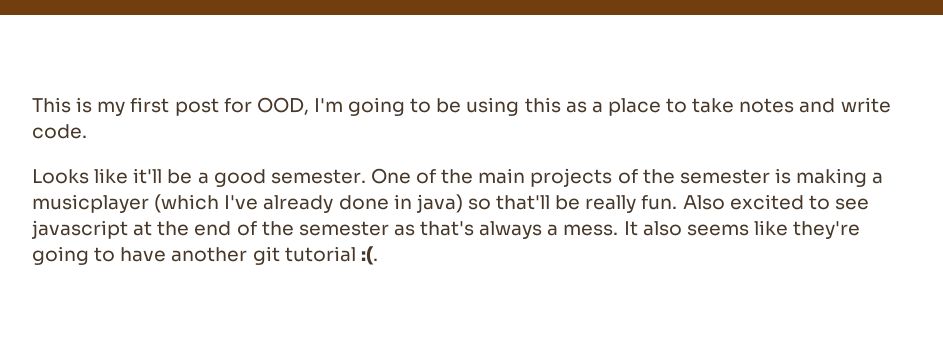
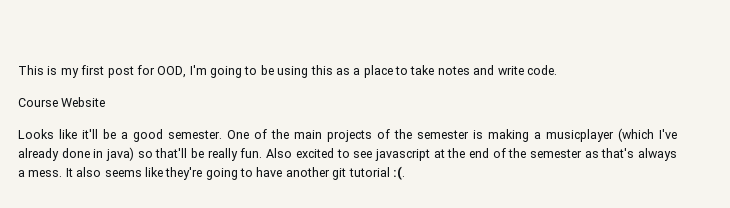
+ Course Website

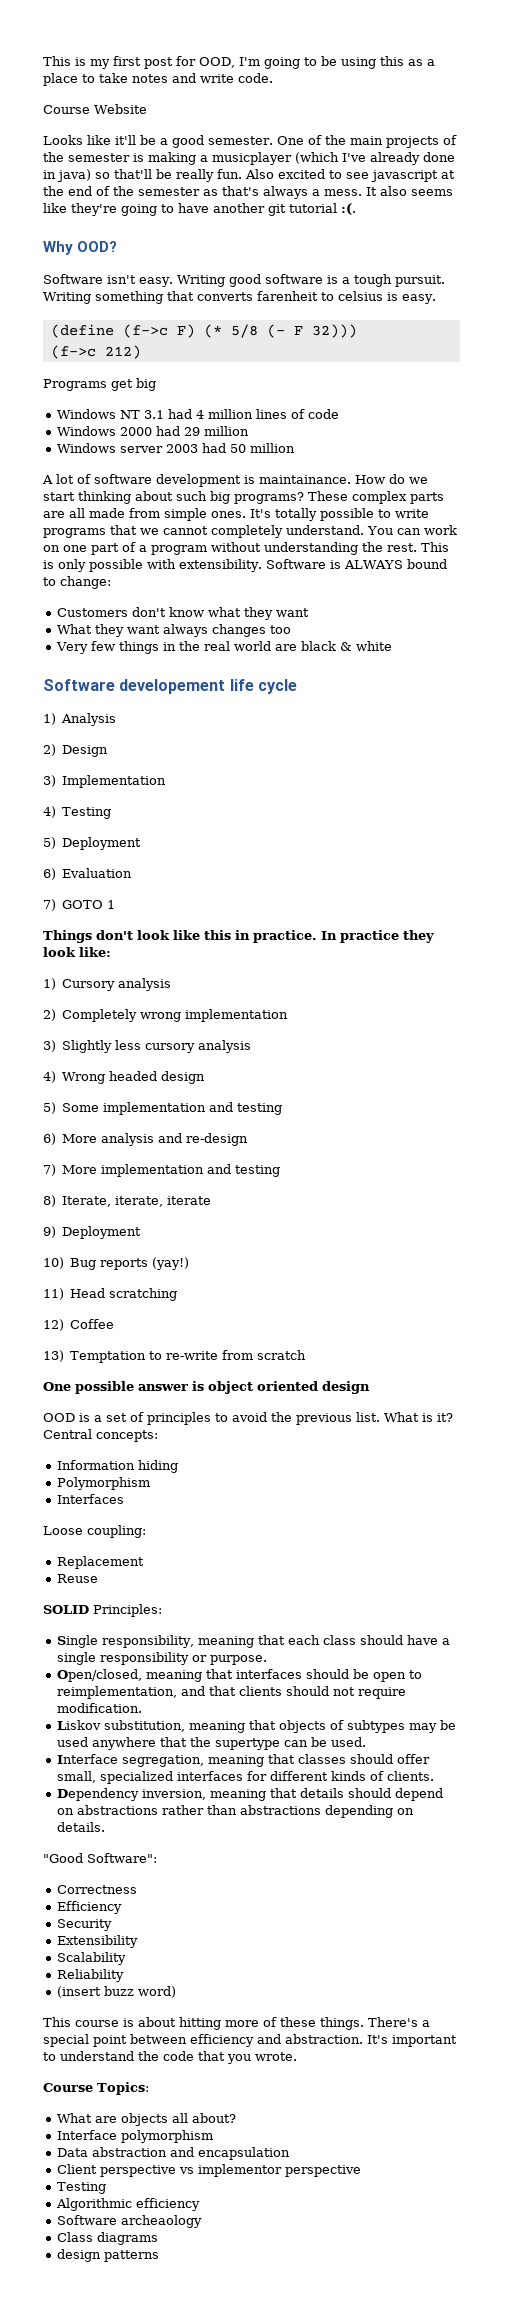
+ Why OOD?
+ Software isn't easy. Writing good software is a tough pursuit. Writing something that converts farenheit to celsius is easy.
+ (define (f->c F) (* 5/8 (- F 32)))
+ (f->c 212)
+ Programs get big
+ Windows NT 3.1 had 4 million lines of code
+ Windows 2000 had 29 million
+ Windows server 2003 had 50 million
+ A lot of software development is maintainance. How do we start thinking about such big programs? These complex parts are all made from simple ones. It's totally possible to write programs that we cannot completely understand. You can work on one part of a program without understanding the rest. This is only possible with extensibility. Software is ALWAYS bound to change:
+ Customers don't know what they want
+ What they want always changes too
+ Very few things in the real world are black & white
+ Software developement life cycle
+ 1) Analysis
+ 2) Design
+ 3) Implementation
+ 4) Testing
+ 5) Deployment
+ 6) Evaluation
+ 7) GOTO 1
+ Things don't look like this in practice. In practice they look like:
+ 1) Cursory analysis
+ 2) Completely wrong implementation
+ 3) Slightly less cursory analysis
+ 4) Wrong headed design
+ 5) Some implementation and testing
+ 6) More analysis and re-design
+ 7) More implementation and testing
+ 8) Iterate, iterate, iterate
+ 9) Deployment
+ 10) Bug reports (yay!)
+ 11) Head scratching
+ 12) Coffee
+ 13) Temptation to re-write from scratch
+ One possible answer is object oriented design
+ OOD is a set of principles to avoid the previous list. What is it? Central concepts:
+ Information hiding
+ Polymorphism
+ Interfaces
+ Loose coupling:
+ Replacement
+ Reuse
+ SOLID Principles:
+ Single responsibility, meaning that each class should have a single responsibility or purpose.
+ Open/closed, meaning that interfaces should be open to reimplementation, and that clients should not require modification.
+ Liskov substitution, meaning that objects of subtypes may be used anywhere that the supertype can be used.
+ Interface segregation, meaning that classes should offer small, specialized interfaces for different kinds of clients.
+ Dependency inversion, meaning that details should depend on abstractions rather than abstractions depending on details.
+ "Good Software":
+ Correctness
+ Efficiency
+ Security
+ Extensibility
+ Scalability
+ Reliability
+ (insert buzz word)
+ This course is about hitting more of these things. There's a special point between efficiency and abstraction. It's important to understand the code that you wrote.
+ Course Topics:
+ What are objects all about?
+ Interface polymorphism
+ Data abstraction and encapsulation
+ Client perspective vs implementor perspective
+ Testing
+ Algorithmic efficiency
+ Software archeaology
+ Class diagrams
+ design patterns

